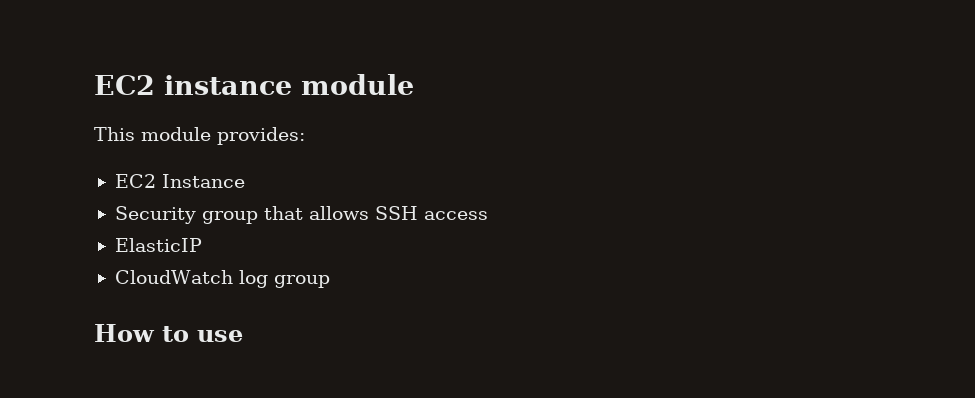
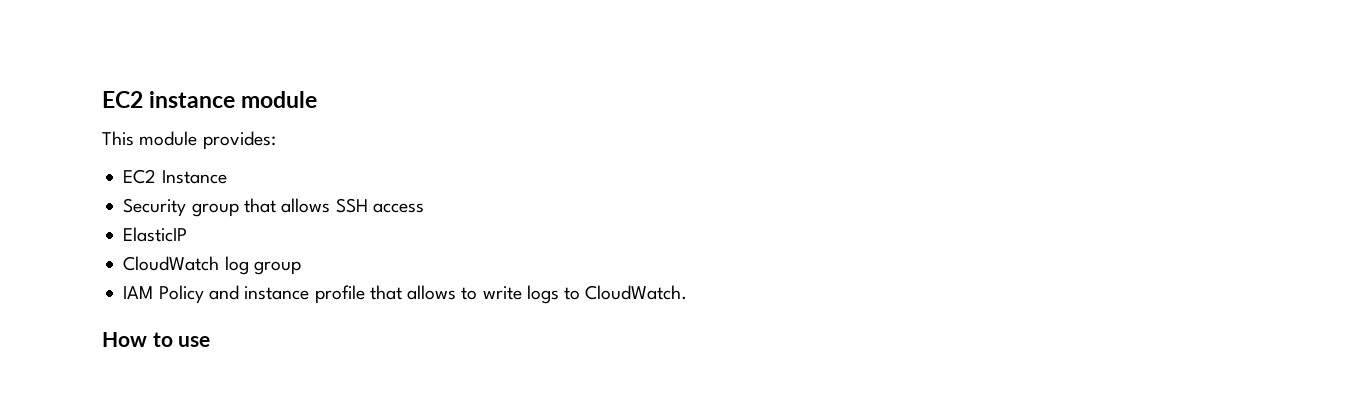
+ IAM Policy and instance profile that allows to write logs to CloudWatch.

